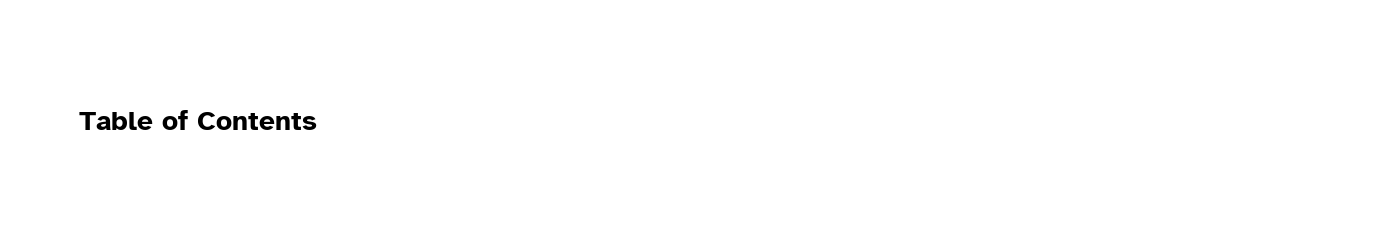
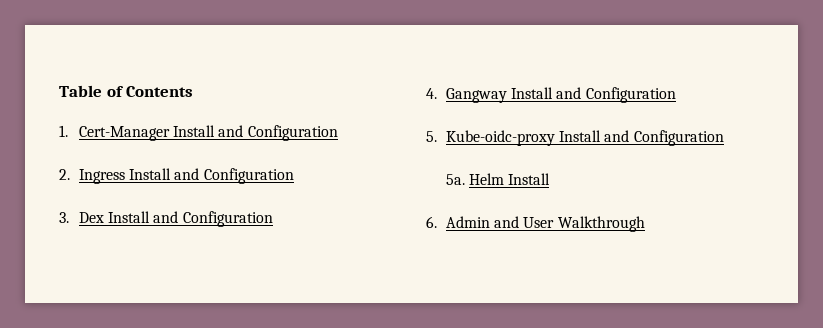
+ 1. Cert-Manager Install and Configuration
+ 2. Ingress Install and Configuration
+ 3. Dex Install and Configuration
+ 4. Gangway Install and Configuration
+ 5. Kube-oidc-proxy Install and Configuration
+ 5a. Helm Install
+ 6. Admin and User Walkthrough

